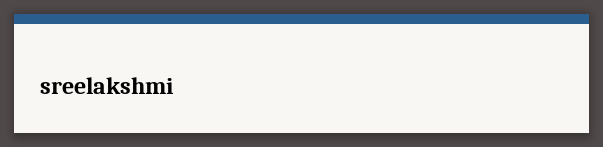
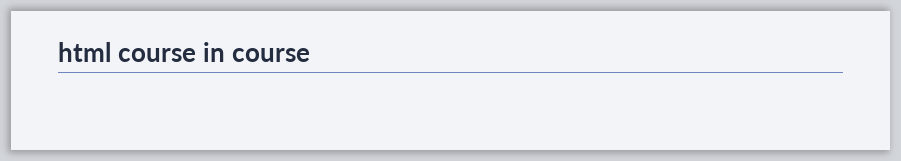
- sreelakshmi
+ html course in course

